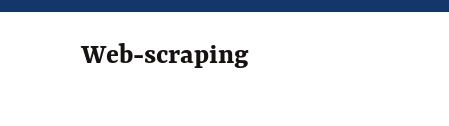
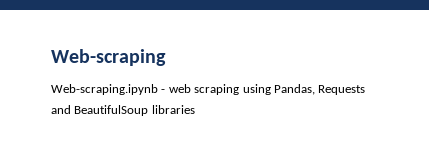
+ Web-scraping.ipynb - web scraping using Pandas, Requests and BeautifulSoup libraries

